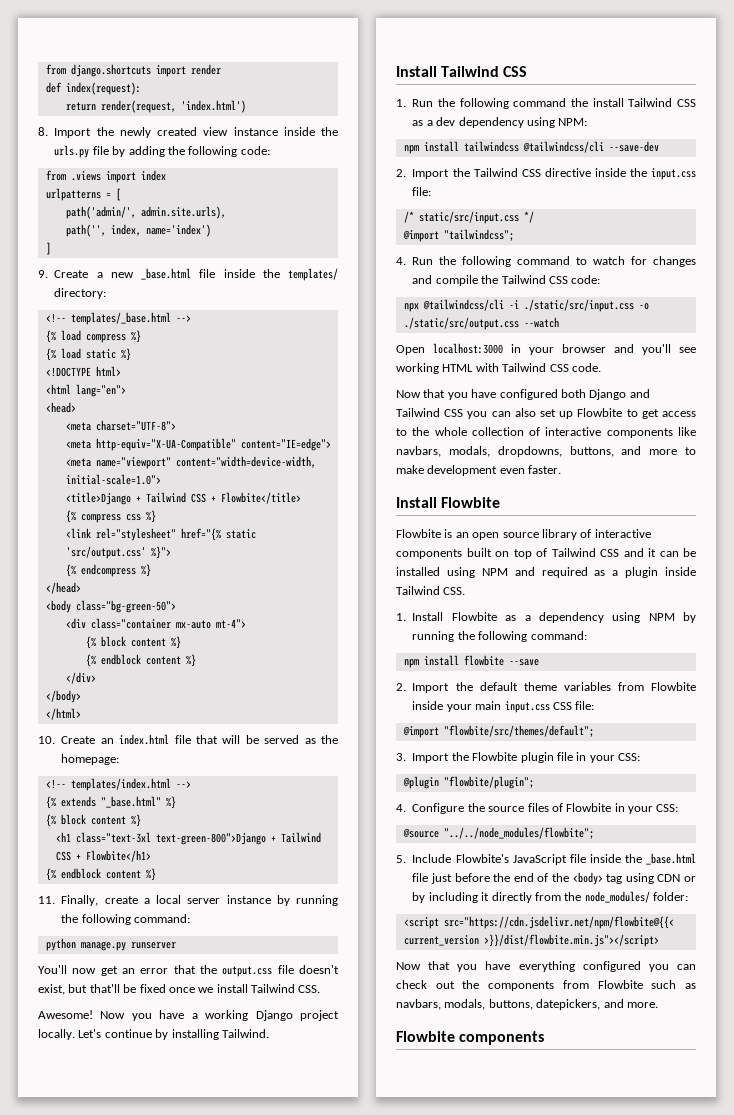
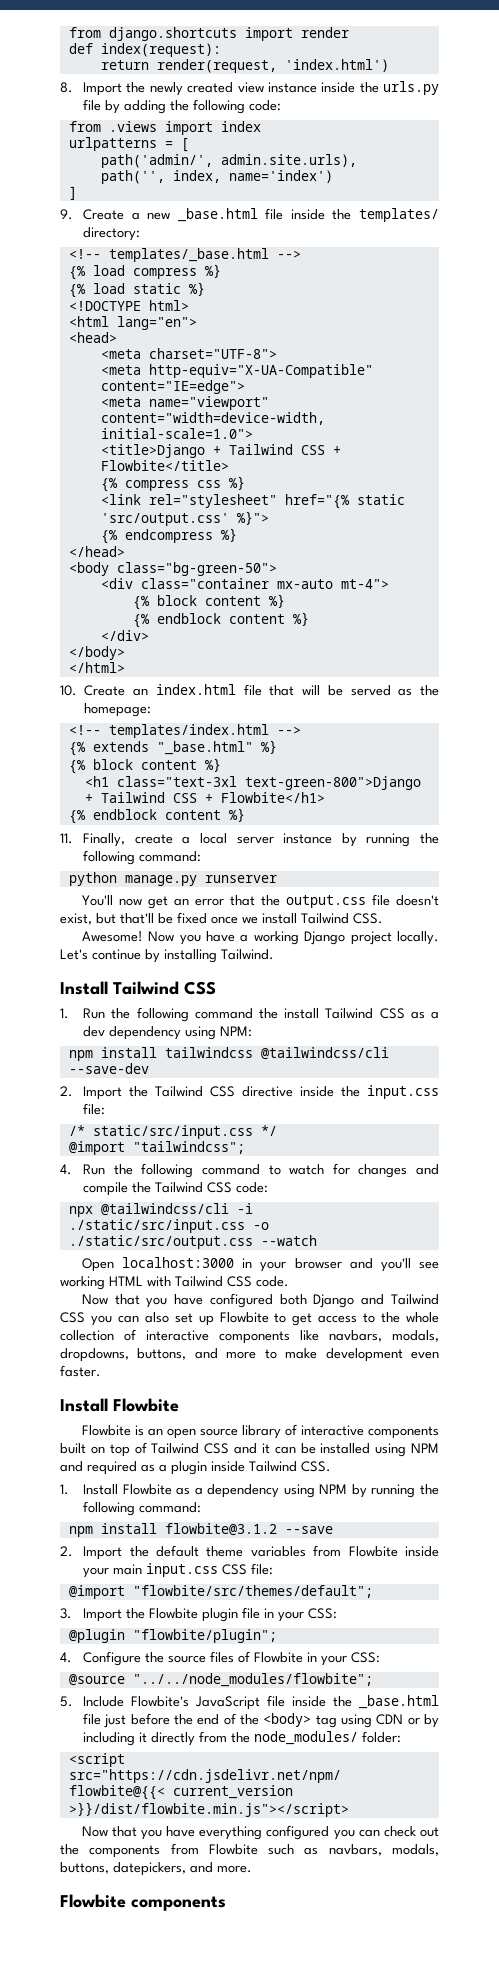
- npm install flowbite --save
+ npm install flowbite@3.1.2 --save

